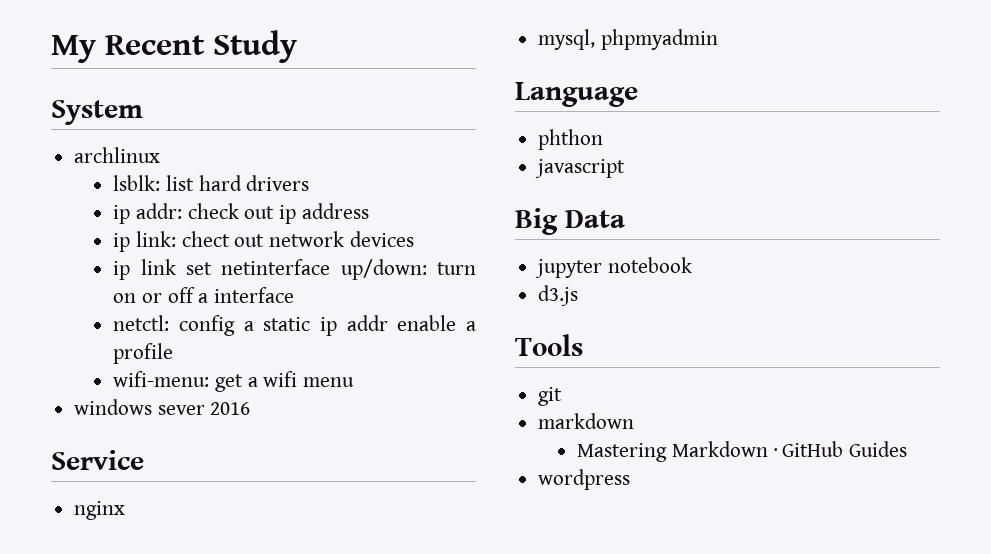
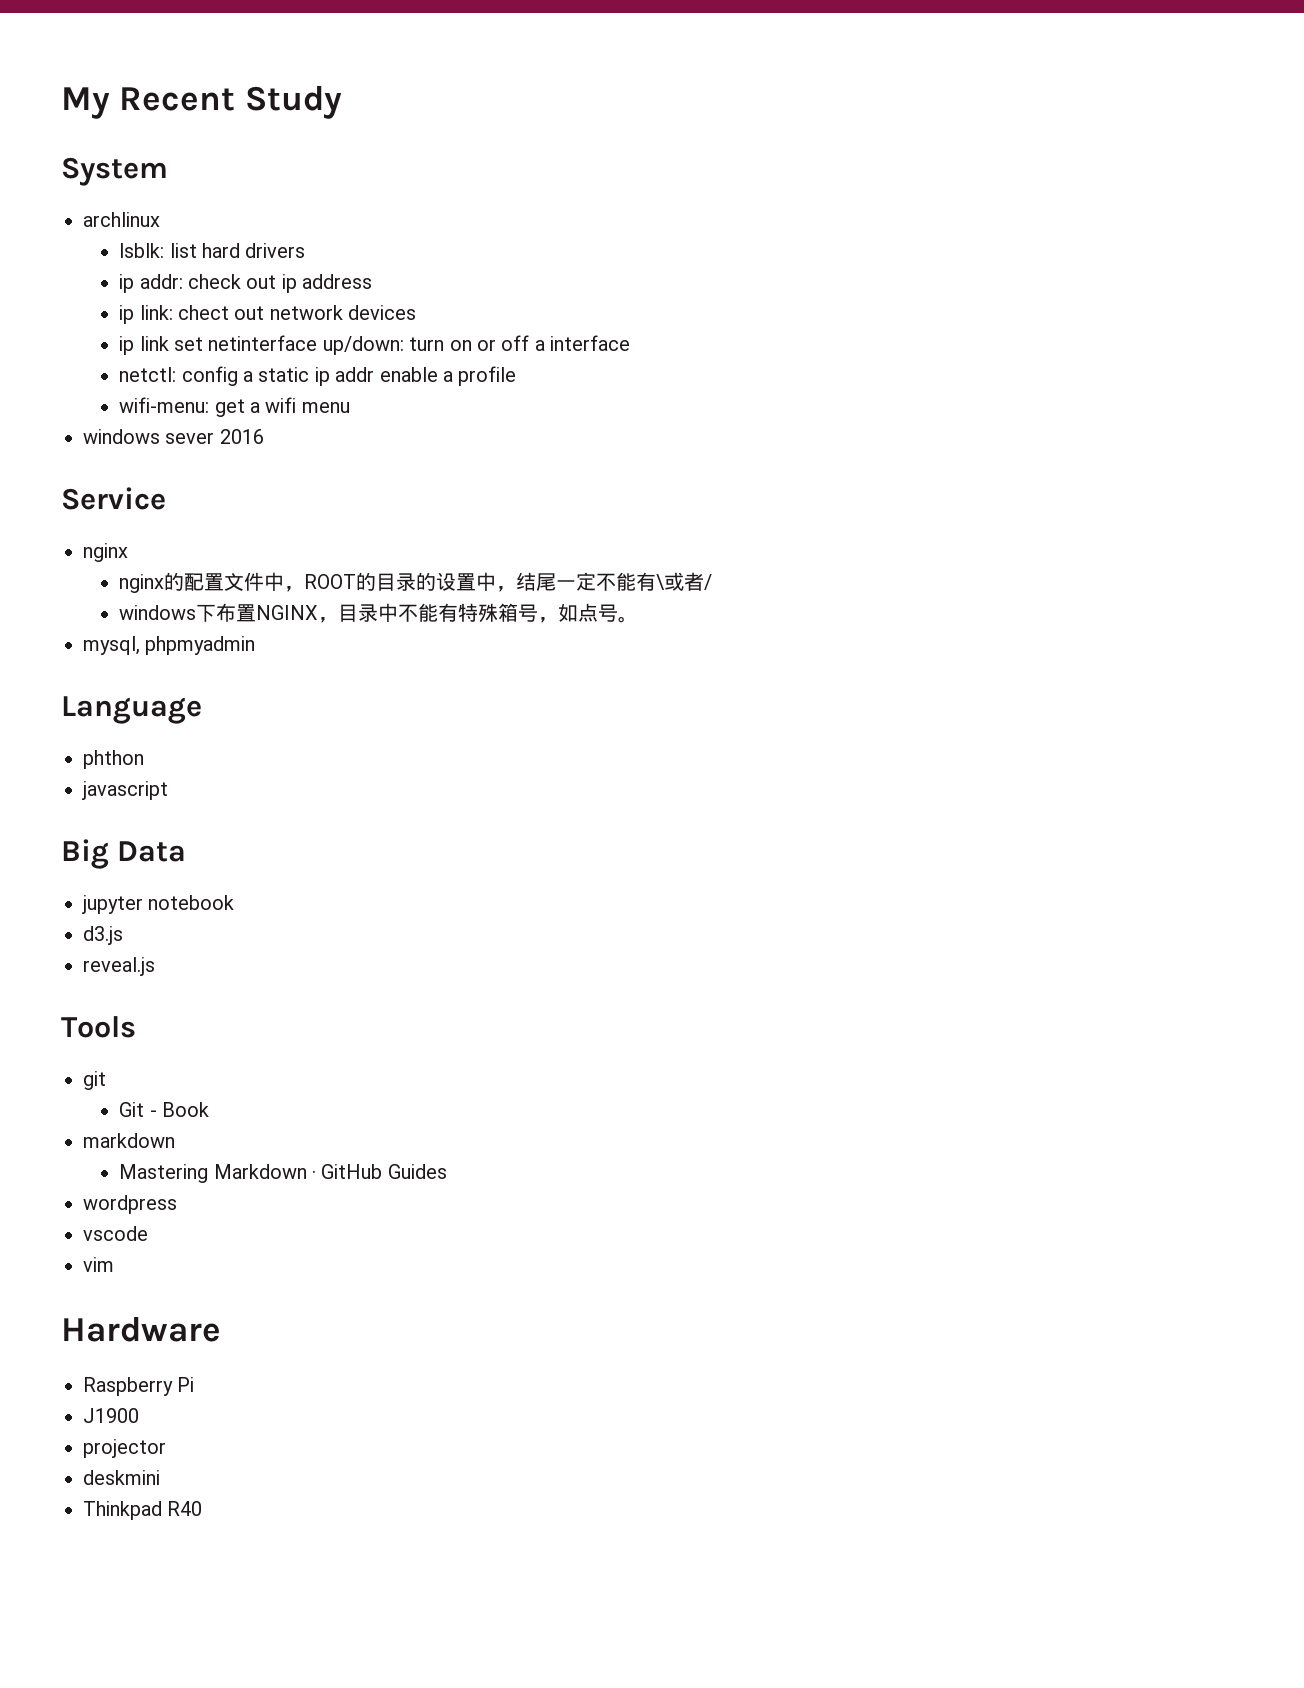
+ nginx的配置文件中，ROOT的目录的设置中，结尾一定不能有\或者/
+ windows下布置NGINX，目录中不能有特殊箱号，如点号。
+ reveal.js
+ Git - Book
+ vscode
+ vim
+ Hardware
+ Raspberry Pi
+ J1900
+ projector
+ deskmini
+ Thinkpad R40

